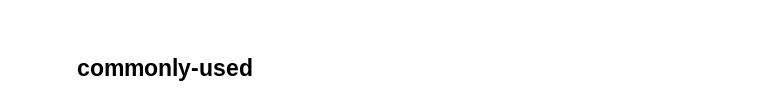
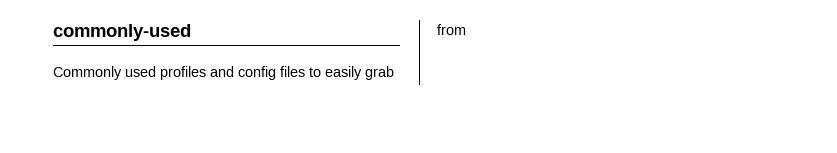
+ Commonly used profiles and config files to easily grab from

